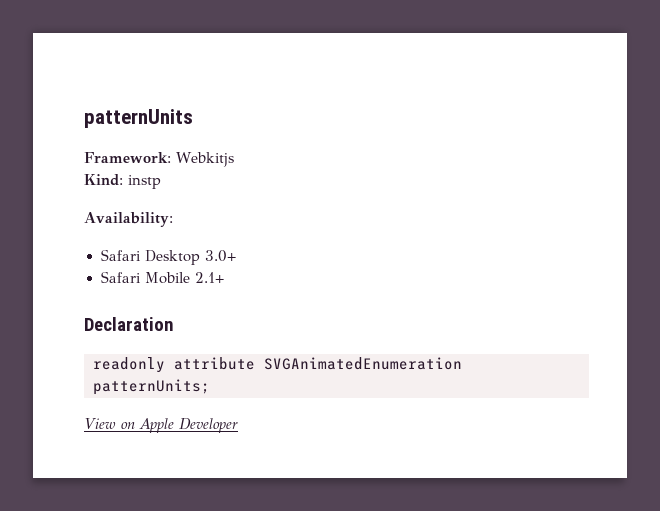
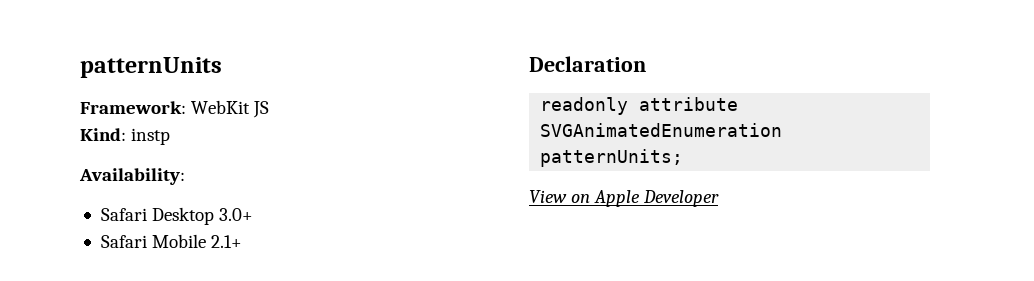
- Framework: Webkitjs
+ Framework: WebKit JS

